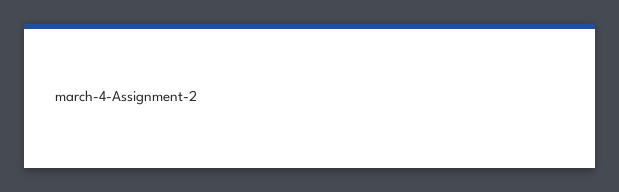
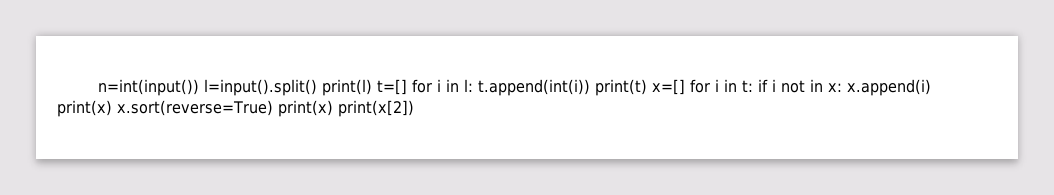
- march-4-Assignment-2
+ n=int(input()) l=input().split() print(l) t=[] for i in l: t.append(int(i)) print(t) x=[] for i in t: if i not in x: x.append(i) print(x) x.sort(reverse=True) print(x) print(x[2])

